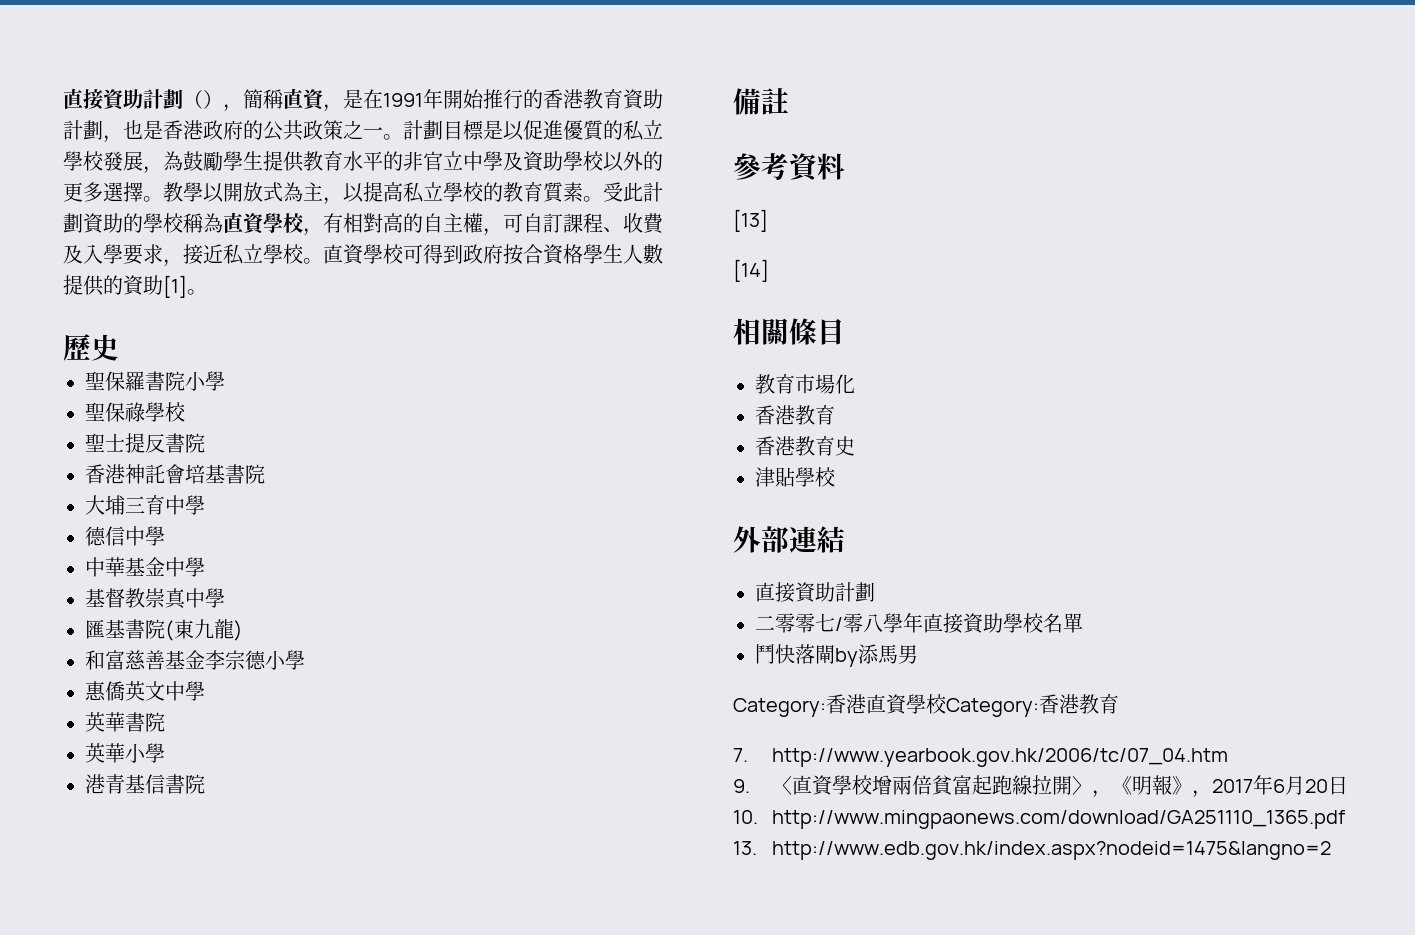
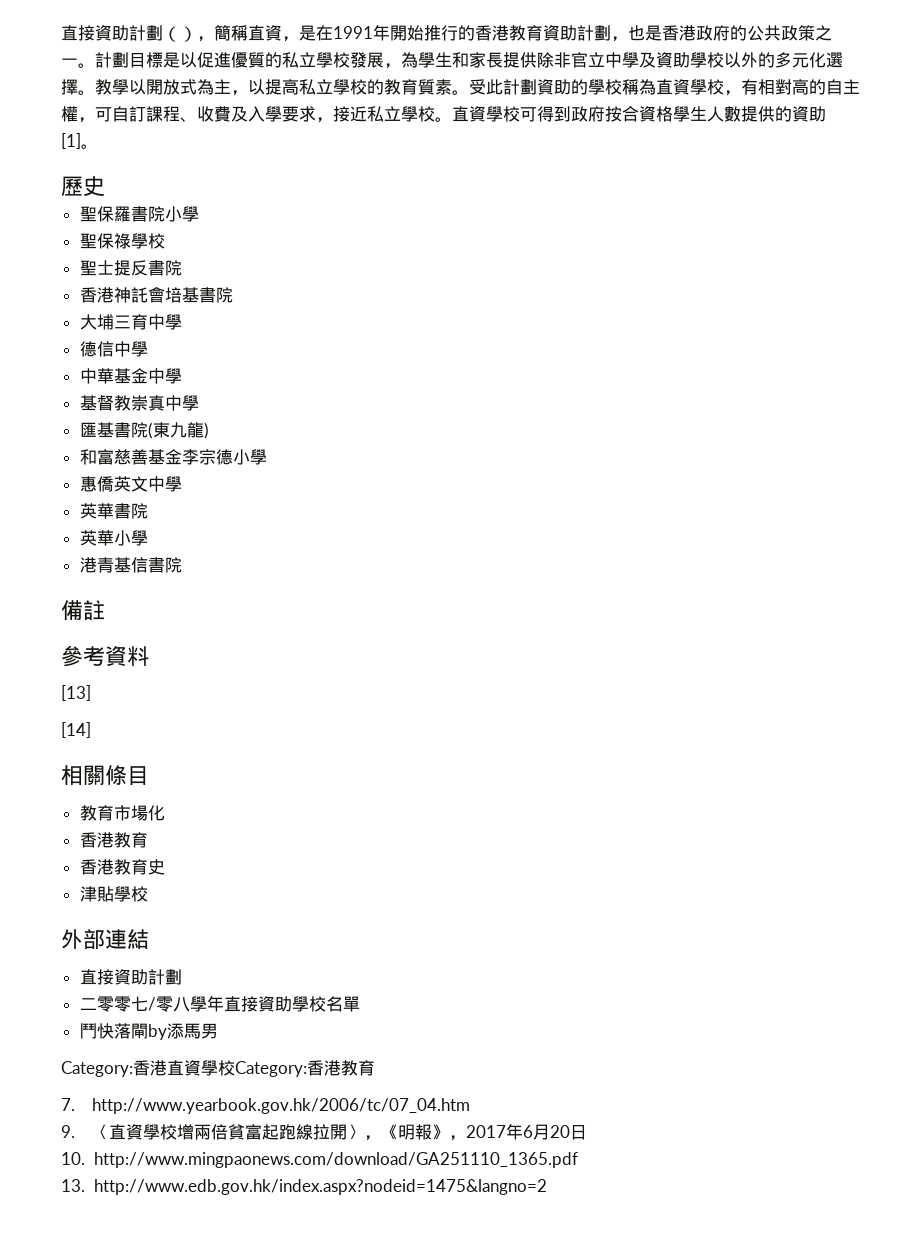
- 計劃目標是以促進優質的私立學校發展，為鼓勵學生提供教育水平的非官立中學及資助學校以外的更多選擇。
+ 計劃目標是以促進優質的私立學校發展，為學生和家長提供除非官立中學及資助學校以外的多元化選擇。

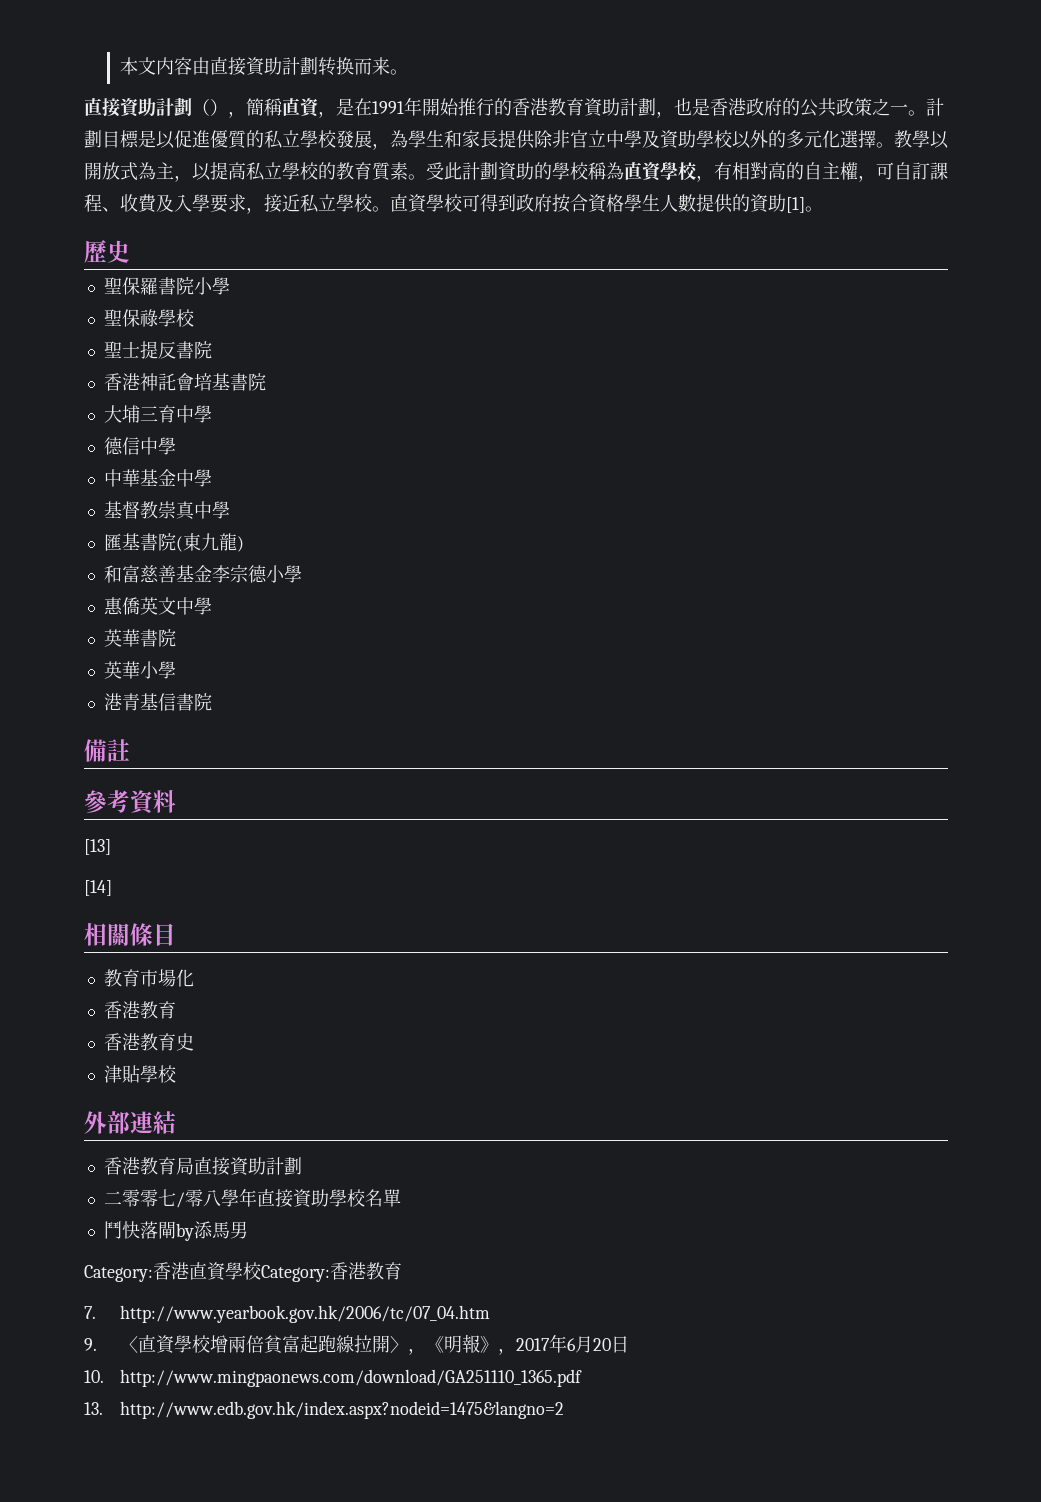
+ 本文内容由直接資助計劃转换而来。
  外部連結
- 直接資助計劃
+ 香港教育局直接資助計劃

